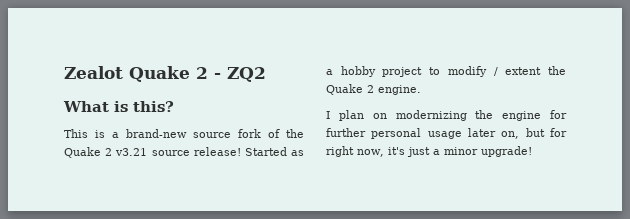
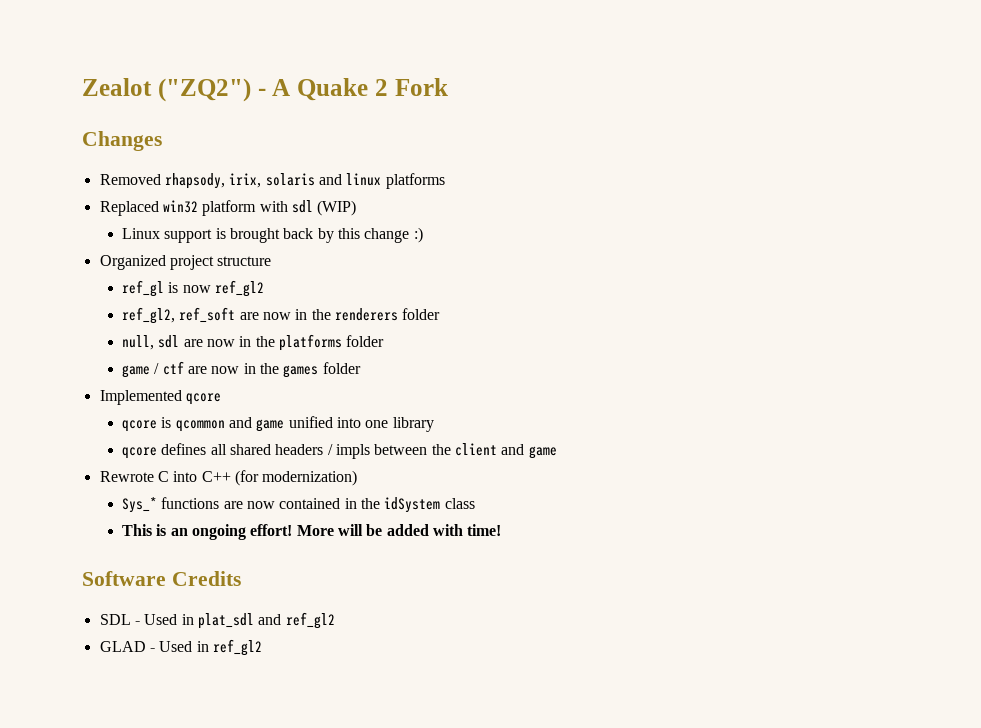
- Zealot Quake 2 - ZQ2
- What is this?
- This is a brand-new source fork of the Quake 2 v3.21 source release! Started as a hobby project to modify / extent the Quake 2 engine.
- I plan on modernizing the engine for further personal usage later on, but for right now, it's just a minor upgrade!
+ Zealot ("ZQ2") - A Quake 2 Fork
+ Changes
+ Removed rhapsody, irix, solaris and linux platforms
+ Replaced win32 platform with sdl (WIP)
+ Linux support is brought back by this change :)
+ Organized project structure
+ ref_gl is now ref_gl2
+ ref_gl2, ref_soft are now in the renderers folder
+ null, sdl are now in the platforms folder
+ game / ctf are now in the games folder
+ Implemented qcore
+ qcore is qcommon and game unified into one library
+ qcore defines all shared headers / impls between the client and game
+ Rewrote C into C++ (for modernization)
+ Sys_* functions are now contained in the idSystem class
+ This is an ongoing effort! More will be added with time!
+ Software Credits
+ SDL - Used in plat_sdl and ref_gl2
+ GLAD - Used in ref_gl2

